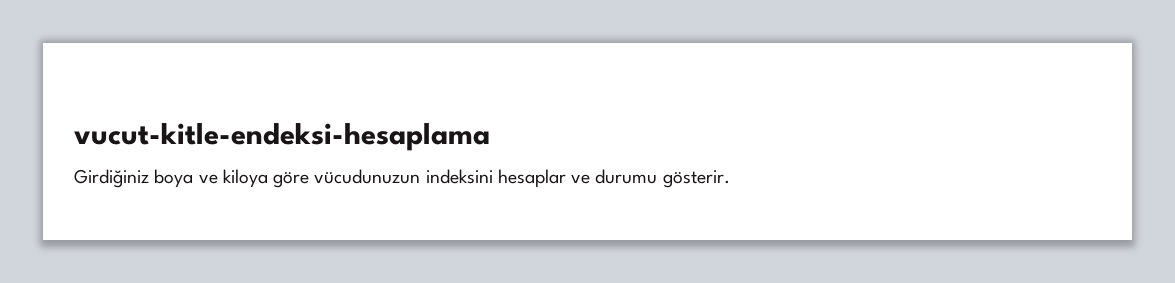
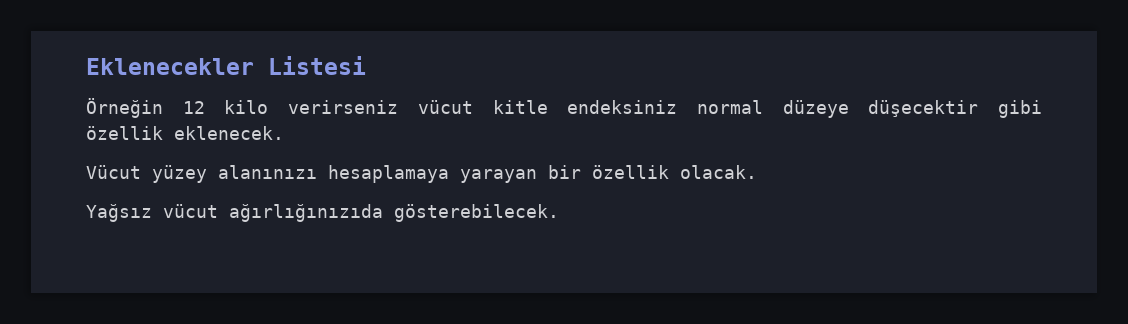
- vucut-kitle-endeksi-hesaplama
- Girdiğiniz boya ve kiloya göre vücudunuzun indeksini hesaplar ve durumu gösterir.
+ Eklenecekler Listesi
+ Örneğin 12 kilo verirseniz vücut kitle endeksiniz normal düzeye düşecektir gibi özellik eklenecek.
+ Vücut yüzey alanınızı hesaplamaya yarayan bir özellik olacak.
+ Yağsız vücut ağırlığınızıda gösterebilecek.

